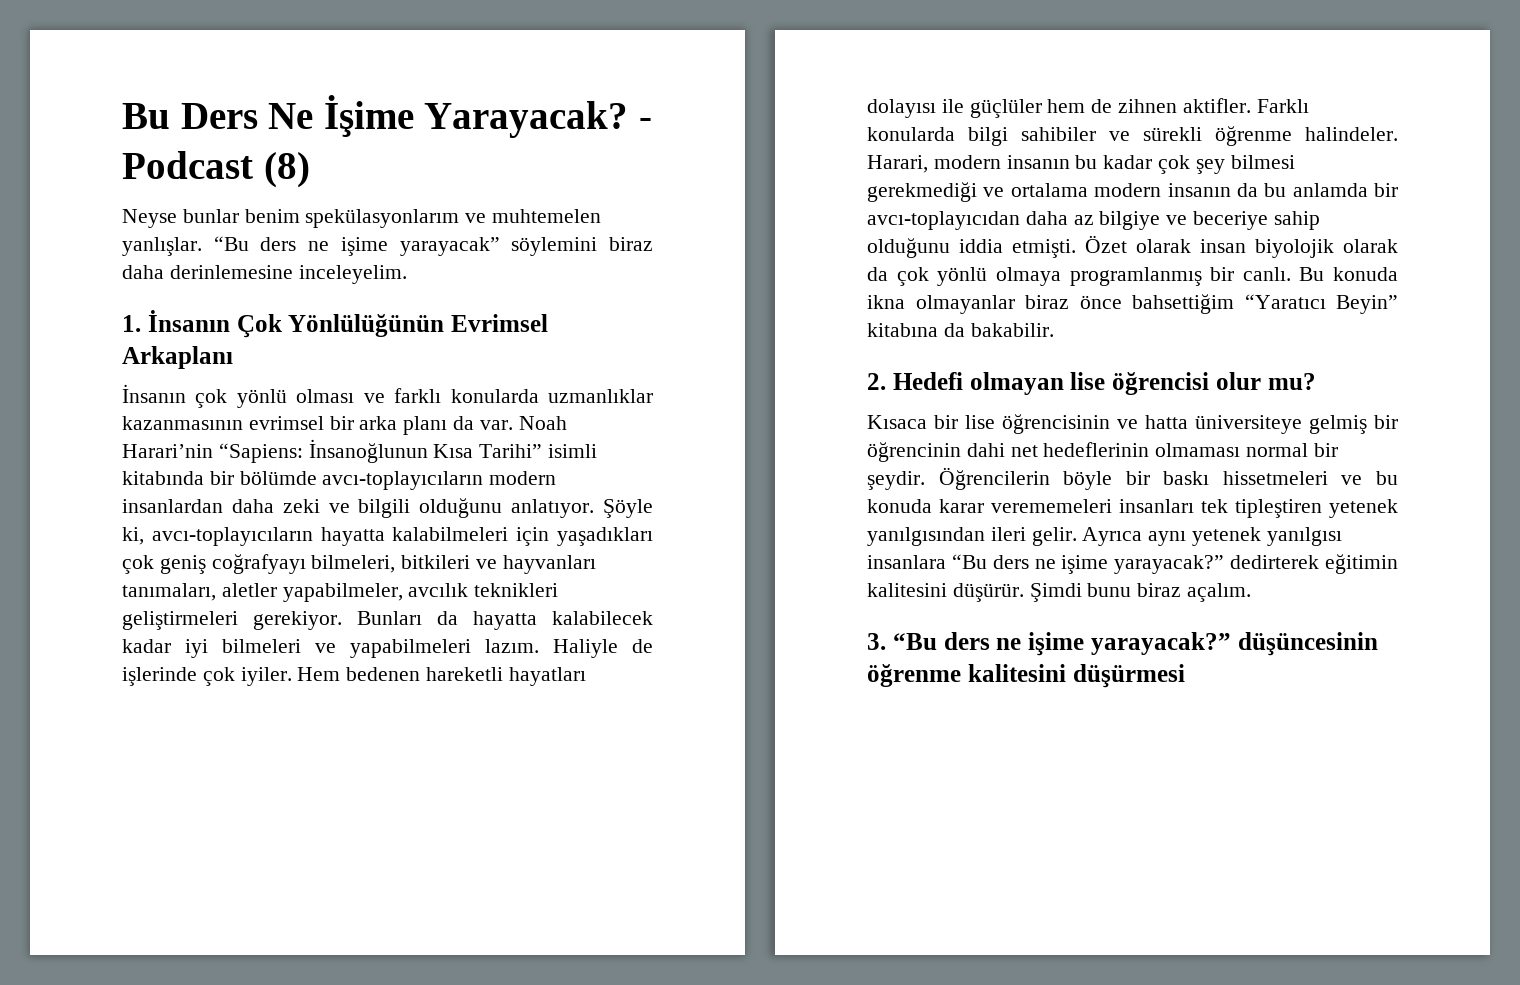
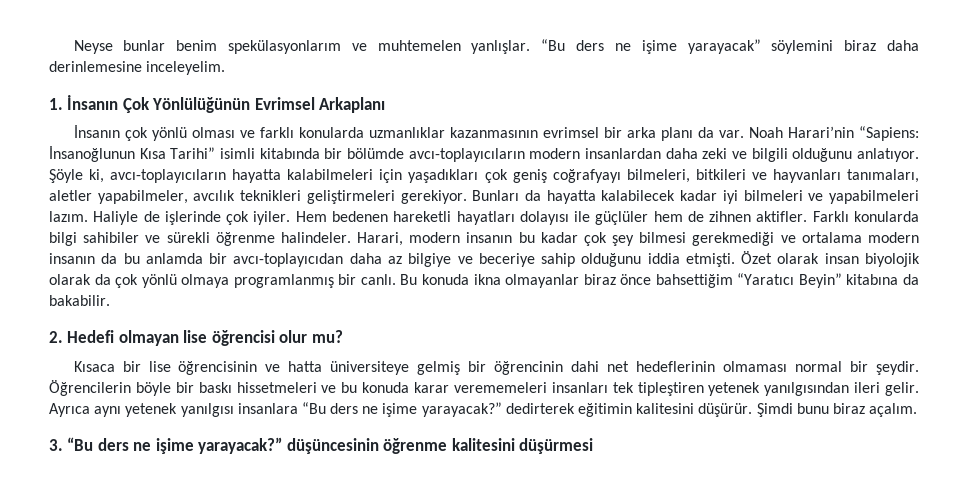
- Bu Ders Ne İşime Yarayacak? - Podcast (8)

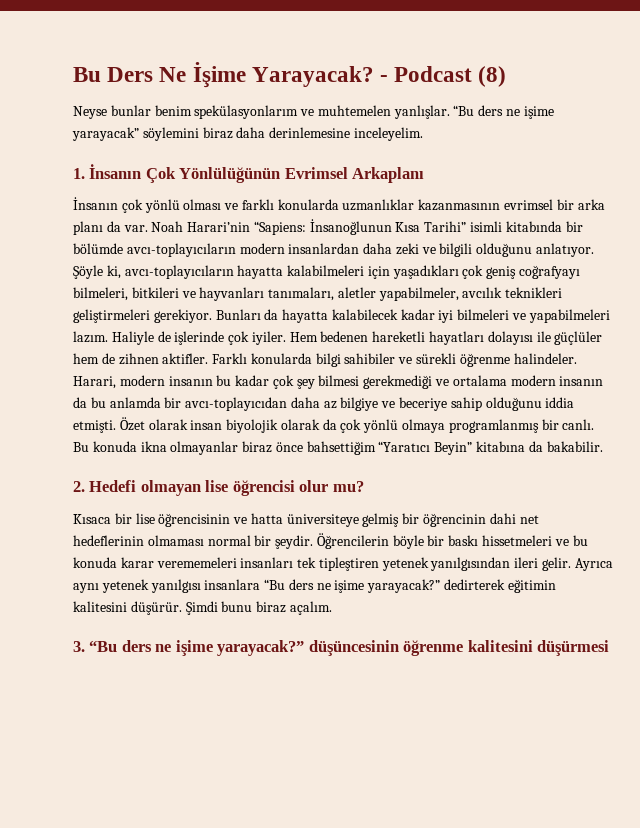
+ Bu Ders Ne İşime Yarayacak? - Podcast (8)

